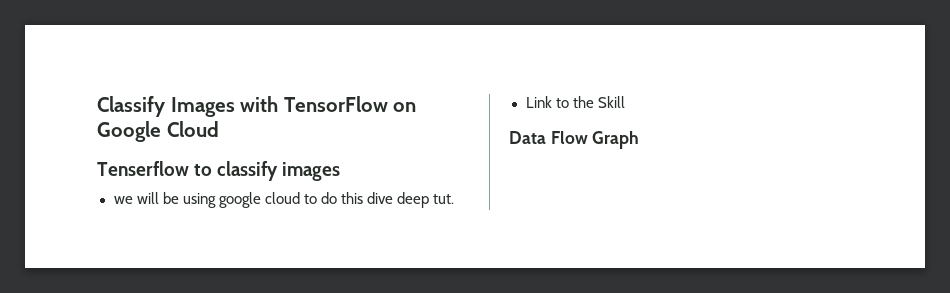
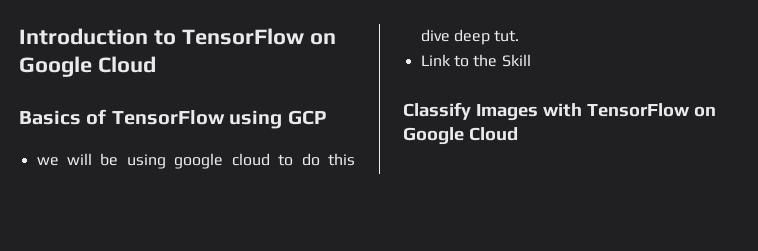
- Classify Images with TensorFlow on Google Cloud
+ Introduction to TensorFlow on Google Cloud
- Tenserflow to classify images
+ Basics of TensorFlow using GCP
- Data Flow Graph
+ Classify Images with TensorFlow on Google Cloud

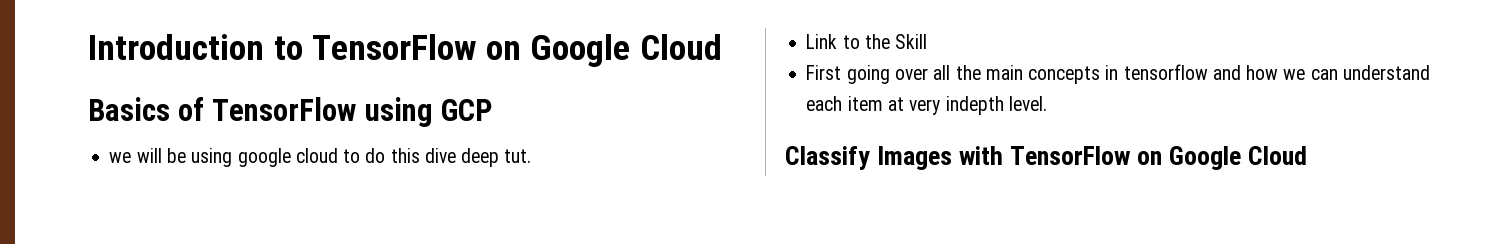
+ First going over all the main concepts in tensorflow and how we can understand each item at very indepth level.

